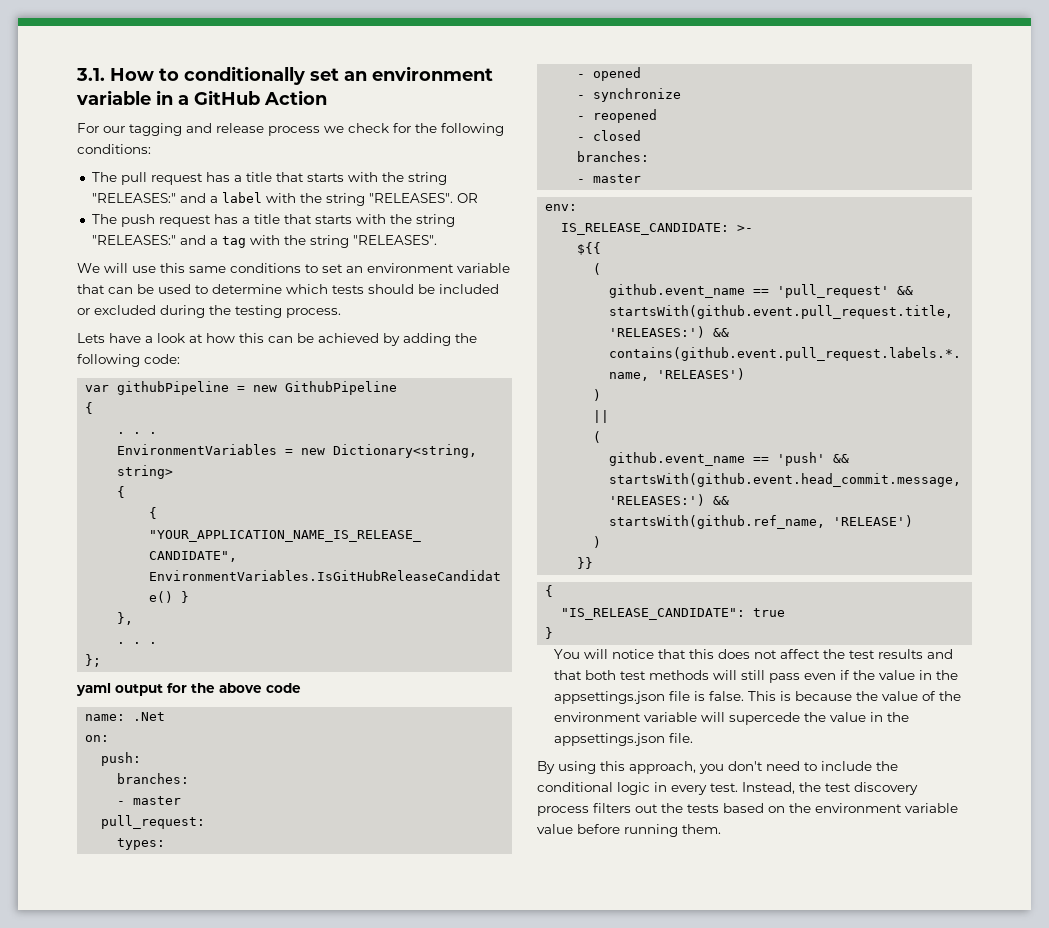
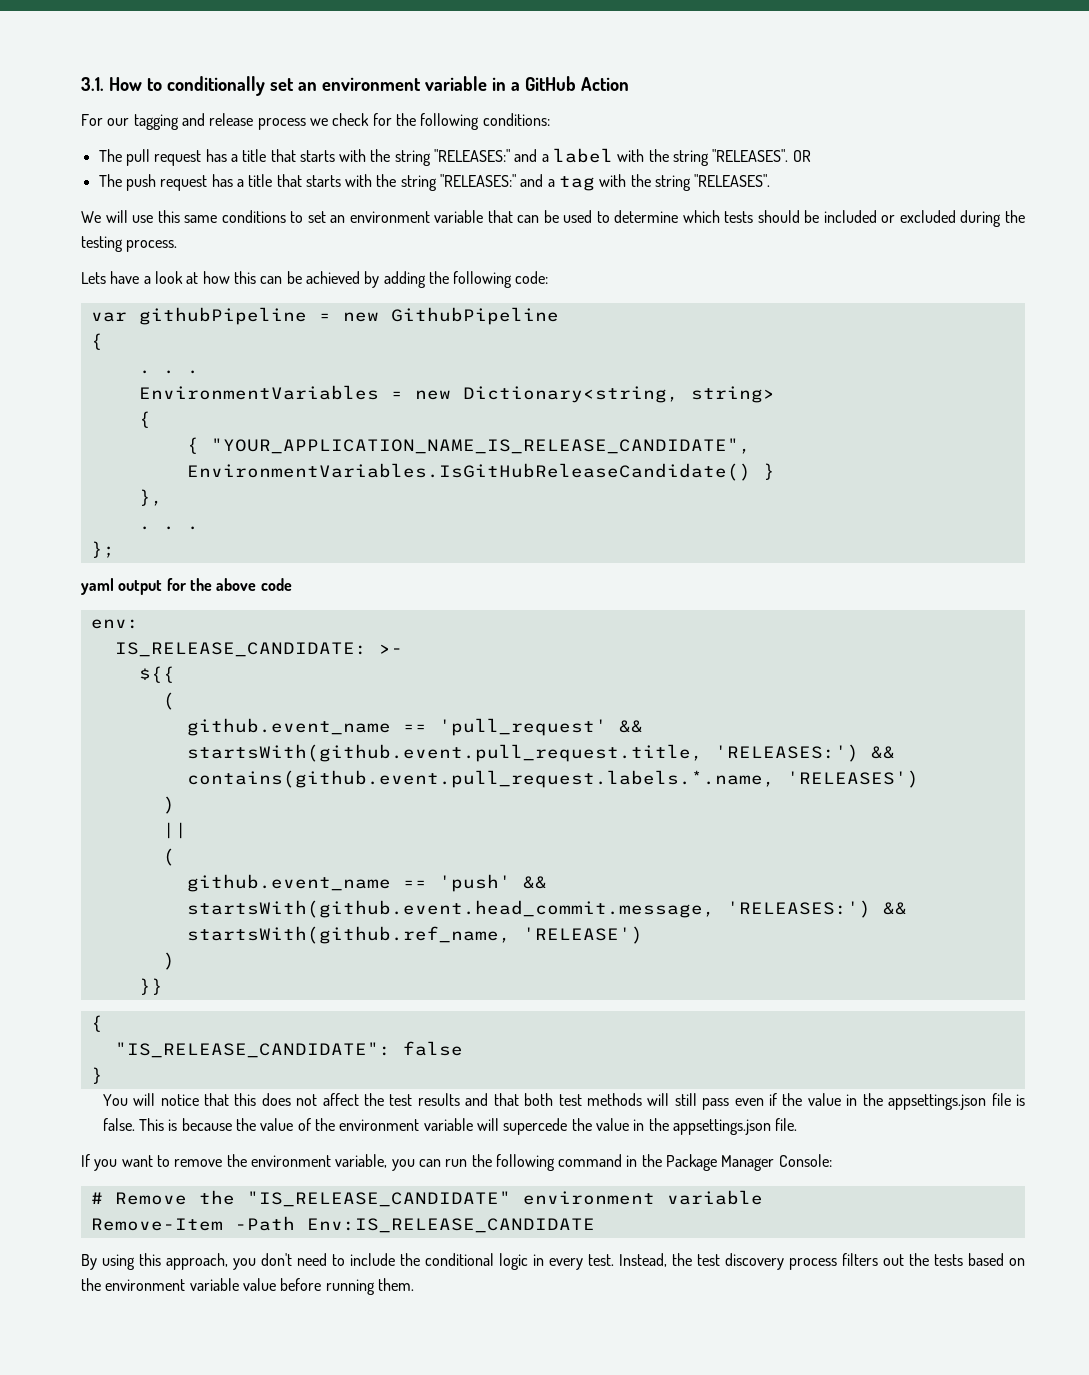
- name: .Net
- on:
- push:
- branches:
- - master
- pull_request:
- types:
- - opened
- - synchronize
- - reopened
- - closed
- branches:
- - master
- "IS_RELEASE_CANDIDATE": true
+ "IS_RELEASE_CANDIDATE": false
+ If you want to remove the environment variable, you can run the following command in the Package Manager Console:
+ # Remove the "IS_RELEASE_CANDIDATE" environment variable
+ Remove-Item -Path Env:IS_RELEASE_CANDIDATE

